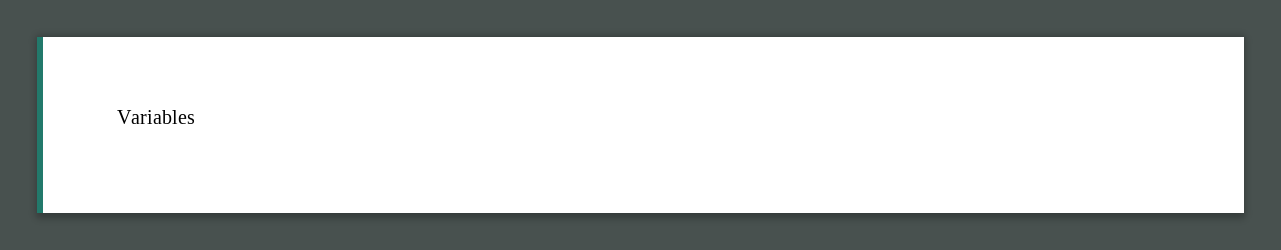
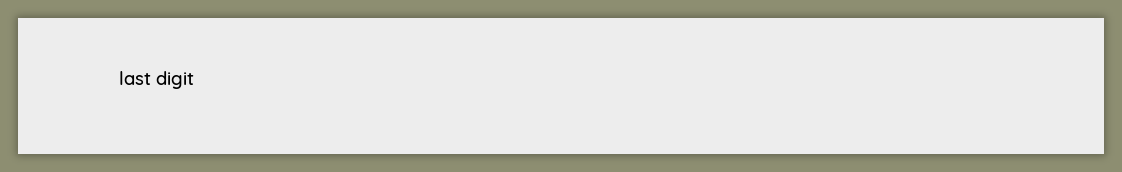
- Variables
+ last digit

